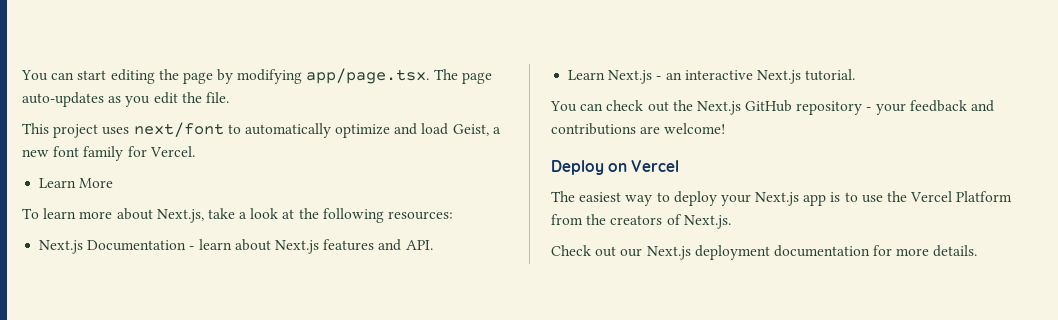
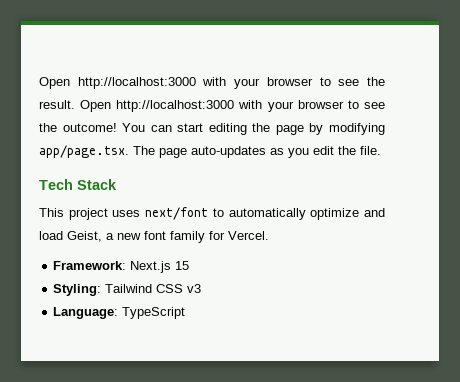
+ Open http://localhost:3000 with your browser to see the result. Open http://localhost:3000 with your browser to see the outcome!
+ Tech Stack
- Learn More
- To learn more about Next.js, take a look at the following resources:
- Next.js Documentation - learn about Next.js features and API.
- Learn Next.js - an interactive Next.js tutorial.
- You can check out the Next.js GitHub repository - your feedback and contributions are welcome!
- Deploy on Vercel
- The easiest way to deploy your Next.js app is to use the Vercel Platform from the creators of Next.js.
- Check out our Next.js deployment documentation for more details.
+ Framework: Next.js 15
+ Styling: Tailwind CSS v3
+ Language: TypeScript

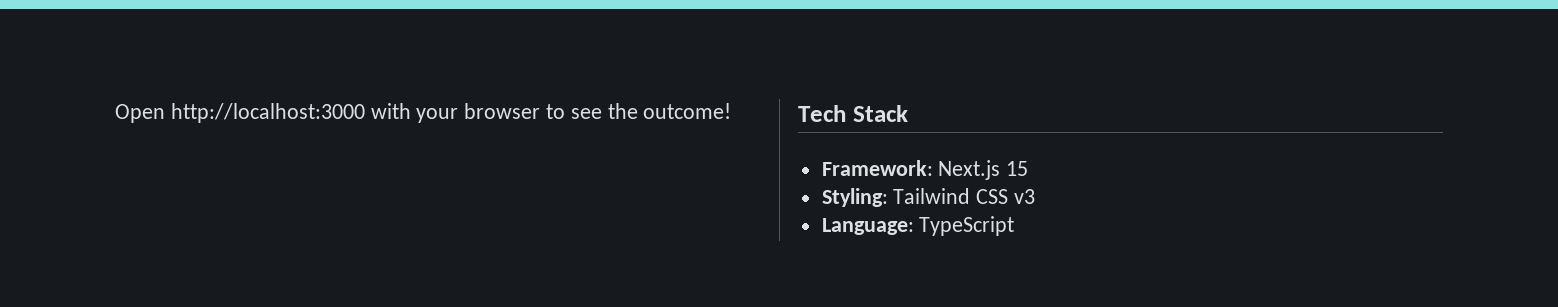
- Open http://localhost:3000 with your browser to see the result. Open http://localhost:3000 with your browser to see the outcome! You can start editing the page by modifying app/page.tsx. The page auto-updates as you edit the file.
+ Open http://localhost:3000 with your browser to see the outcome!
  Tech Stack
- This project uses next/font to automatically optimize and load Geist, a new font family for Vercel.

